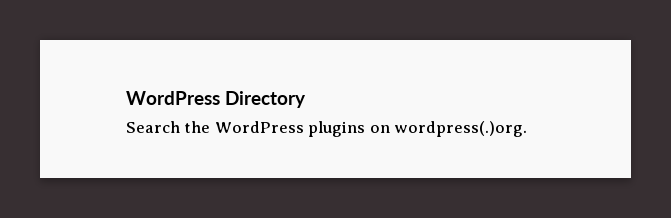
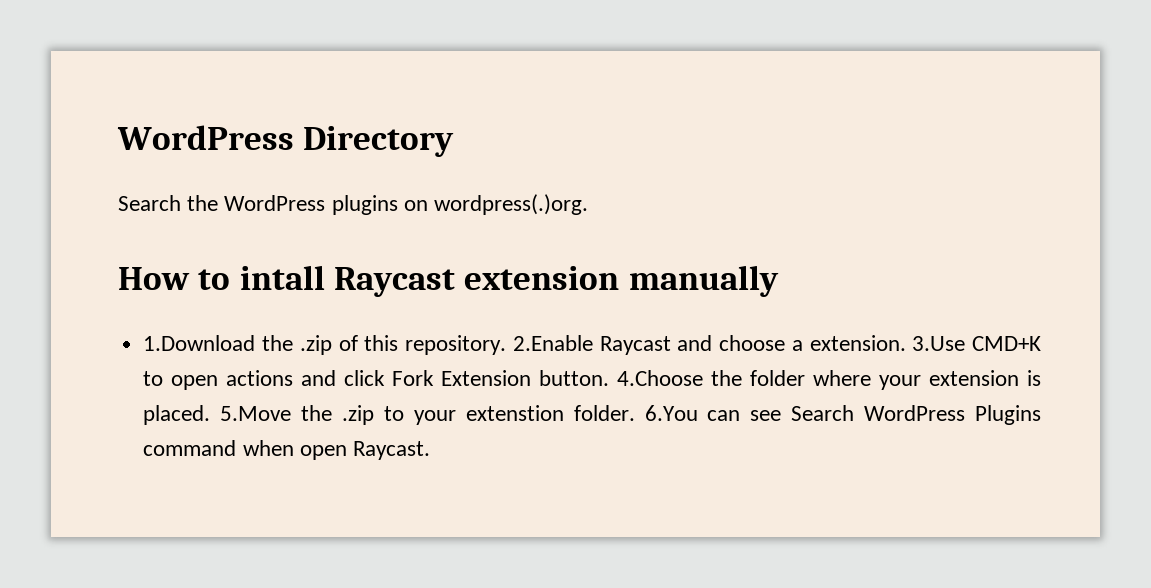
+ How to intall Raycast extension manually
+ 1.Download the .zip of this repository. 2.Enable Raycast and choose a extension. 3.Use CMD+K to open actions and click Fork Extension button. 4.Choose the folder where your extension is placed. 5.Move the .zip to your extenstion folder. 6.You can see Search WordPress Plugins command when open Raycast.

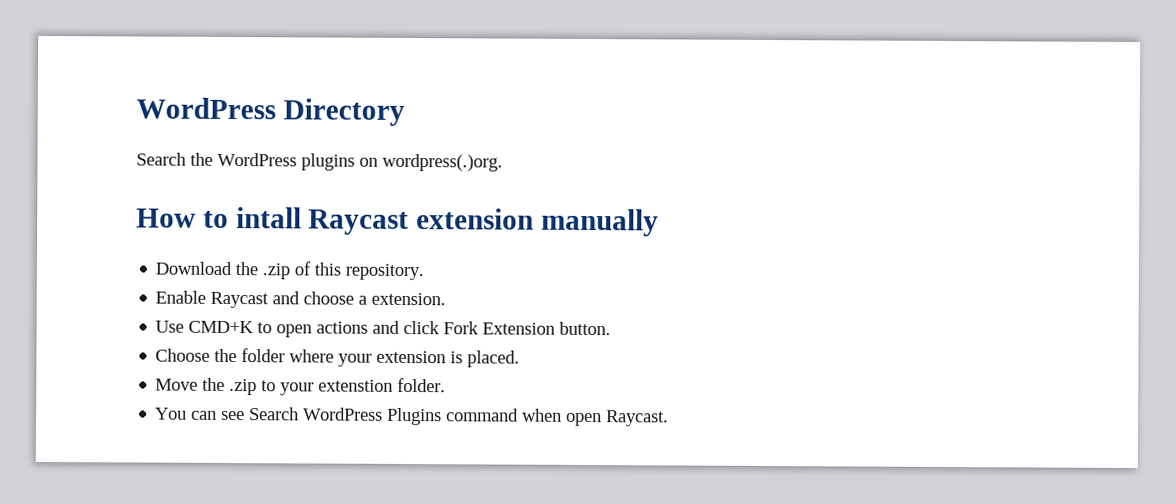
- 1.Download the .zip of this repository. 2.Enable Raycast and choose a extension. 3.Use CMD+K to open actions and click Fork Extension button. 4.Choose the folder where your extension is placed. 5.Move the .zip to your extenstion folder. 6.You can see Search WordPress Plugins command when open Raycast.
+ Download the .zip of this repository.
+ Enable Raycast and choose a extension.
+ Use CMD+K to open actions and click Fork Extension button.
+ Choose the folder where your extension is placed.
+ Move the .zip to your extenstion folder.
+ You can see Search WordPress Plugins command when open Raycast.

